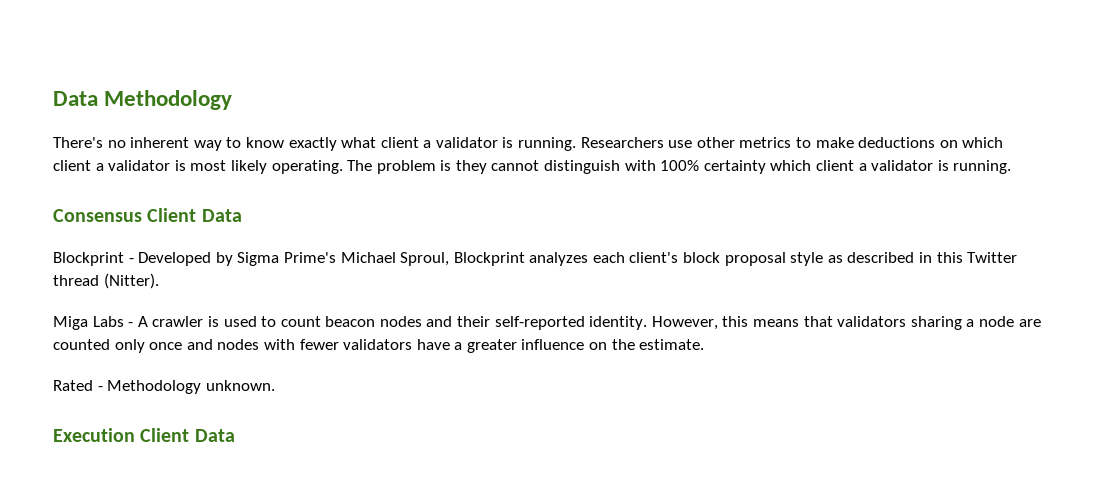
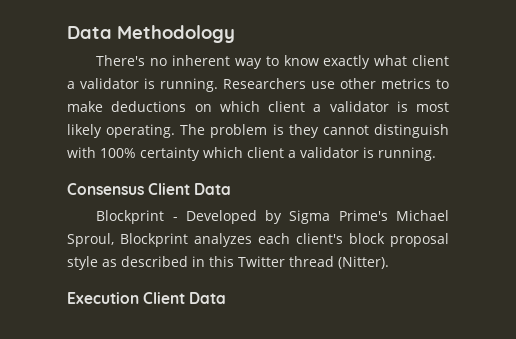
- Miga Labs - A crawler is used to count beacon nodes and their self-reported identity. However, this means that validators sharing a node are counted only once and nodes with fewer validators have a greater influence on the estimate.
- Rated - Methodology unknown.

